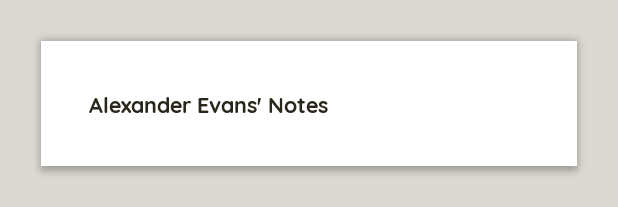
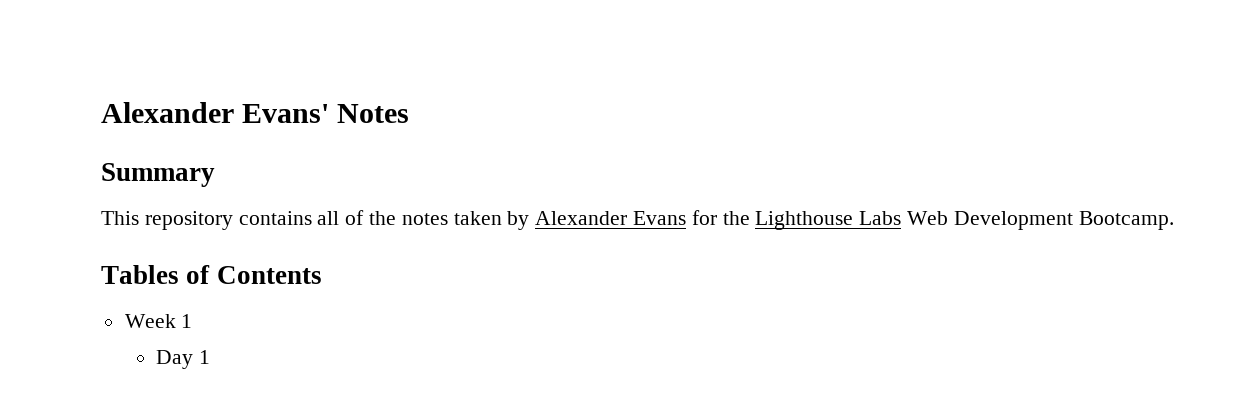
+ Summary
+ This repository contains all of the notes taken by Alexander Evans for the Lighthouse Labs Web Development Bootcamp.
+ Tables of Contents
+ Week 1
+ Day 1

